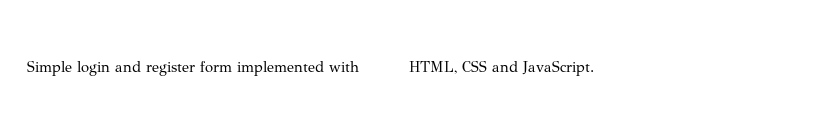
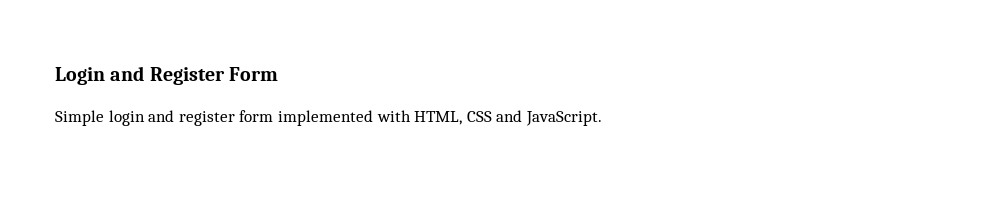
+ Login and Register Form

